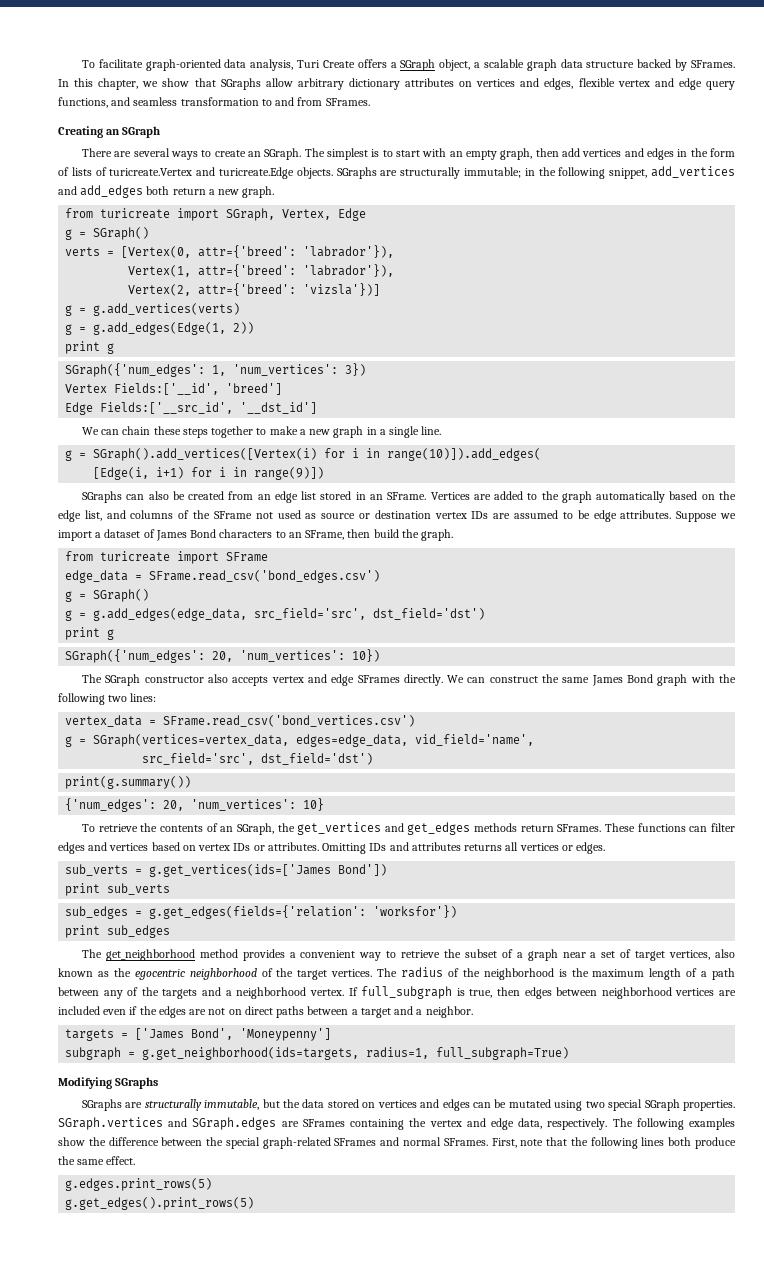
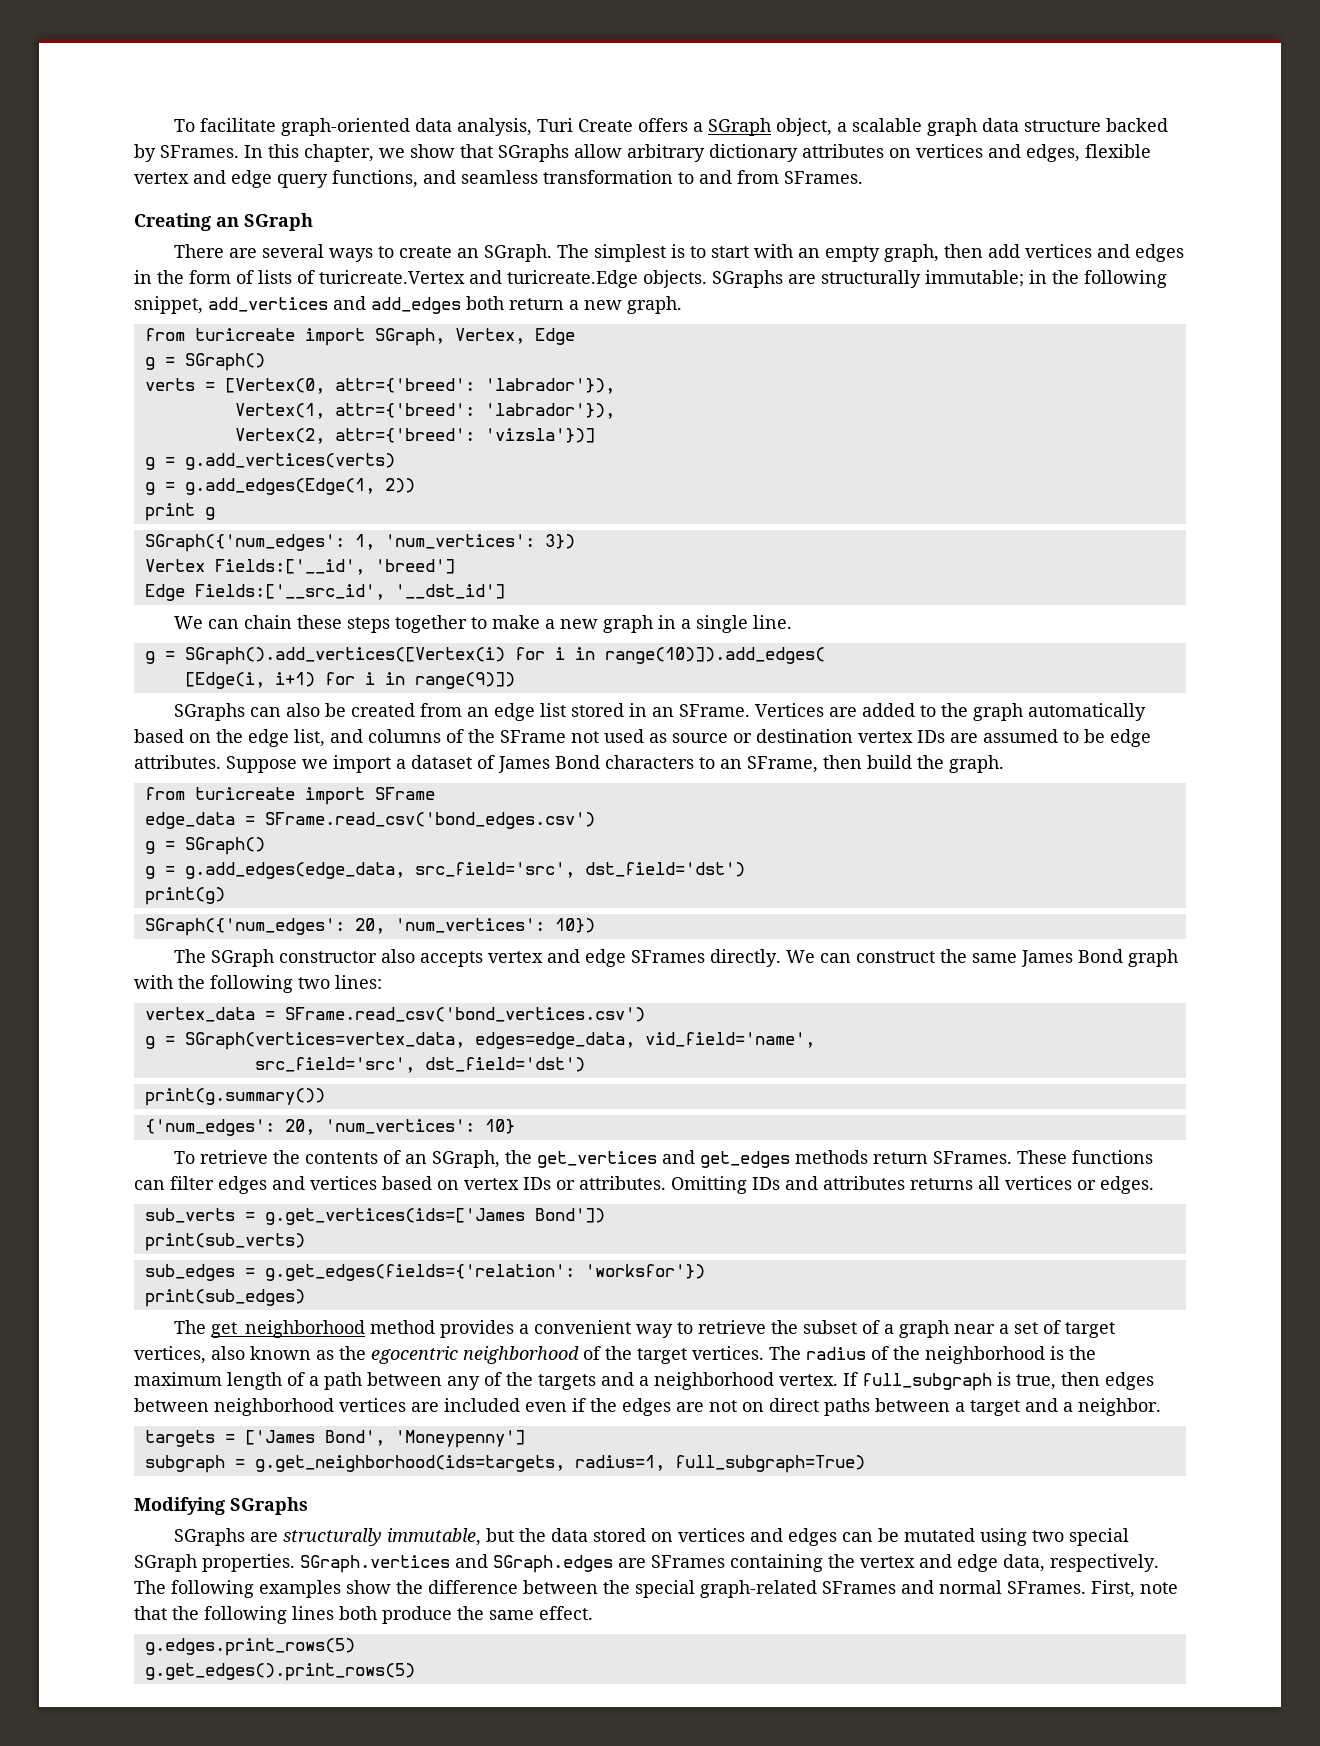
  g = g.add_edges(edge_data, src_field='src', dst_field='dst')
- print g
+ print(g)
- print sub_verts
+ print(sub_verts)
- print sub_edges
+ print(sub_edges)

